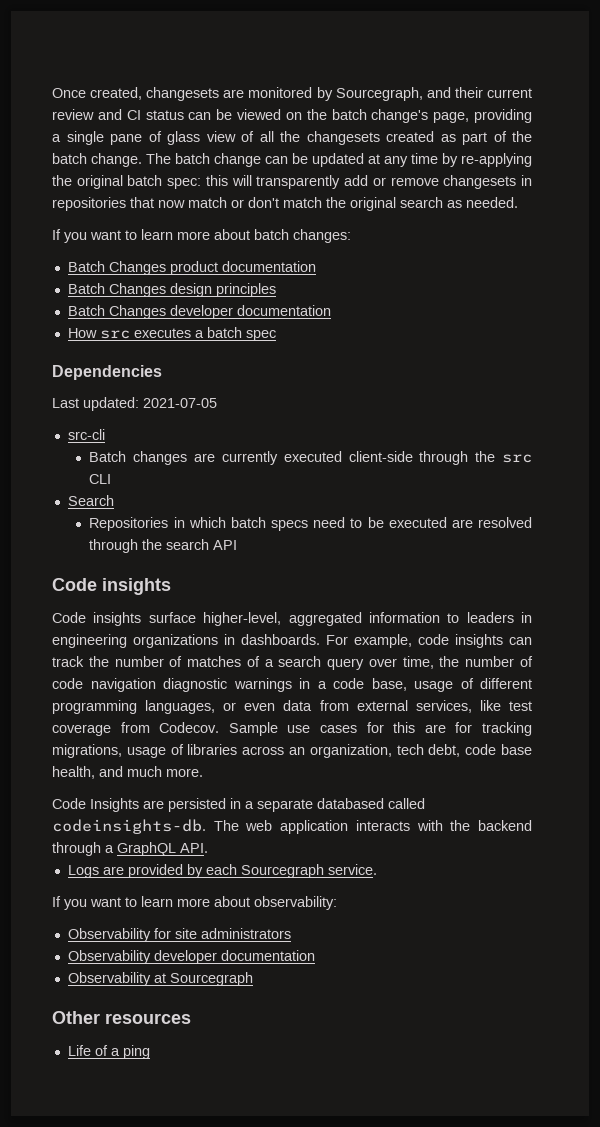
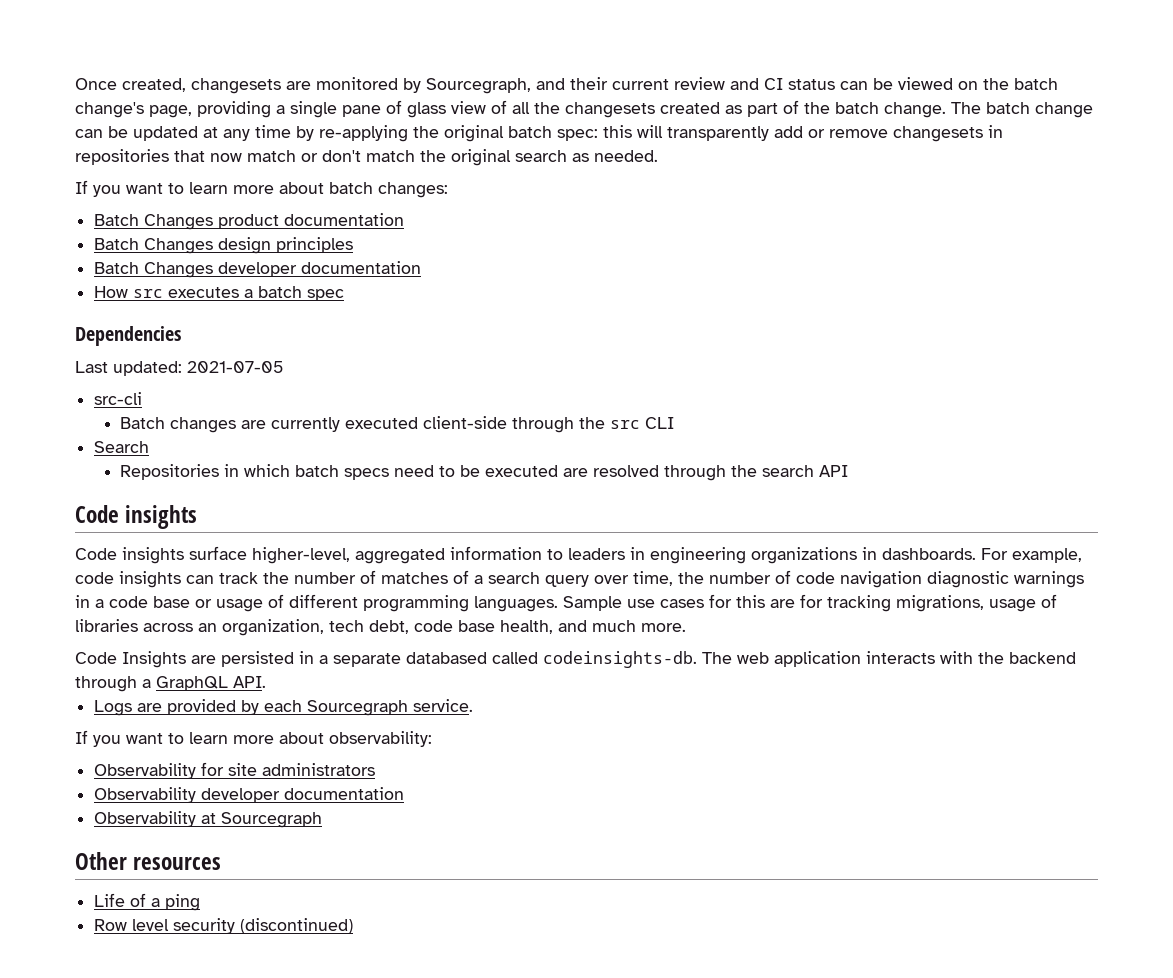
- For example, code insights can track the number of matches of a search query over time, the number of code navigation diagnostic warnings in a code base, usage of different programming languages, or even data from external services, like test coverage from Codecov.
+ For example, code insights can track the number of matches of a search query over time, the number of code navigation diagnostic warnings in a code base or usage of different programming languages.
+ Row level security (discontinued)

